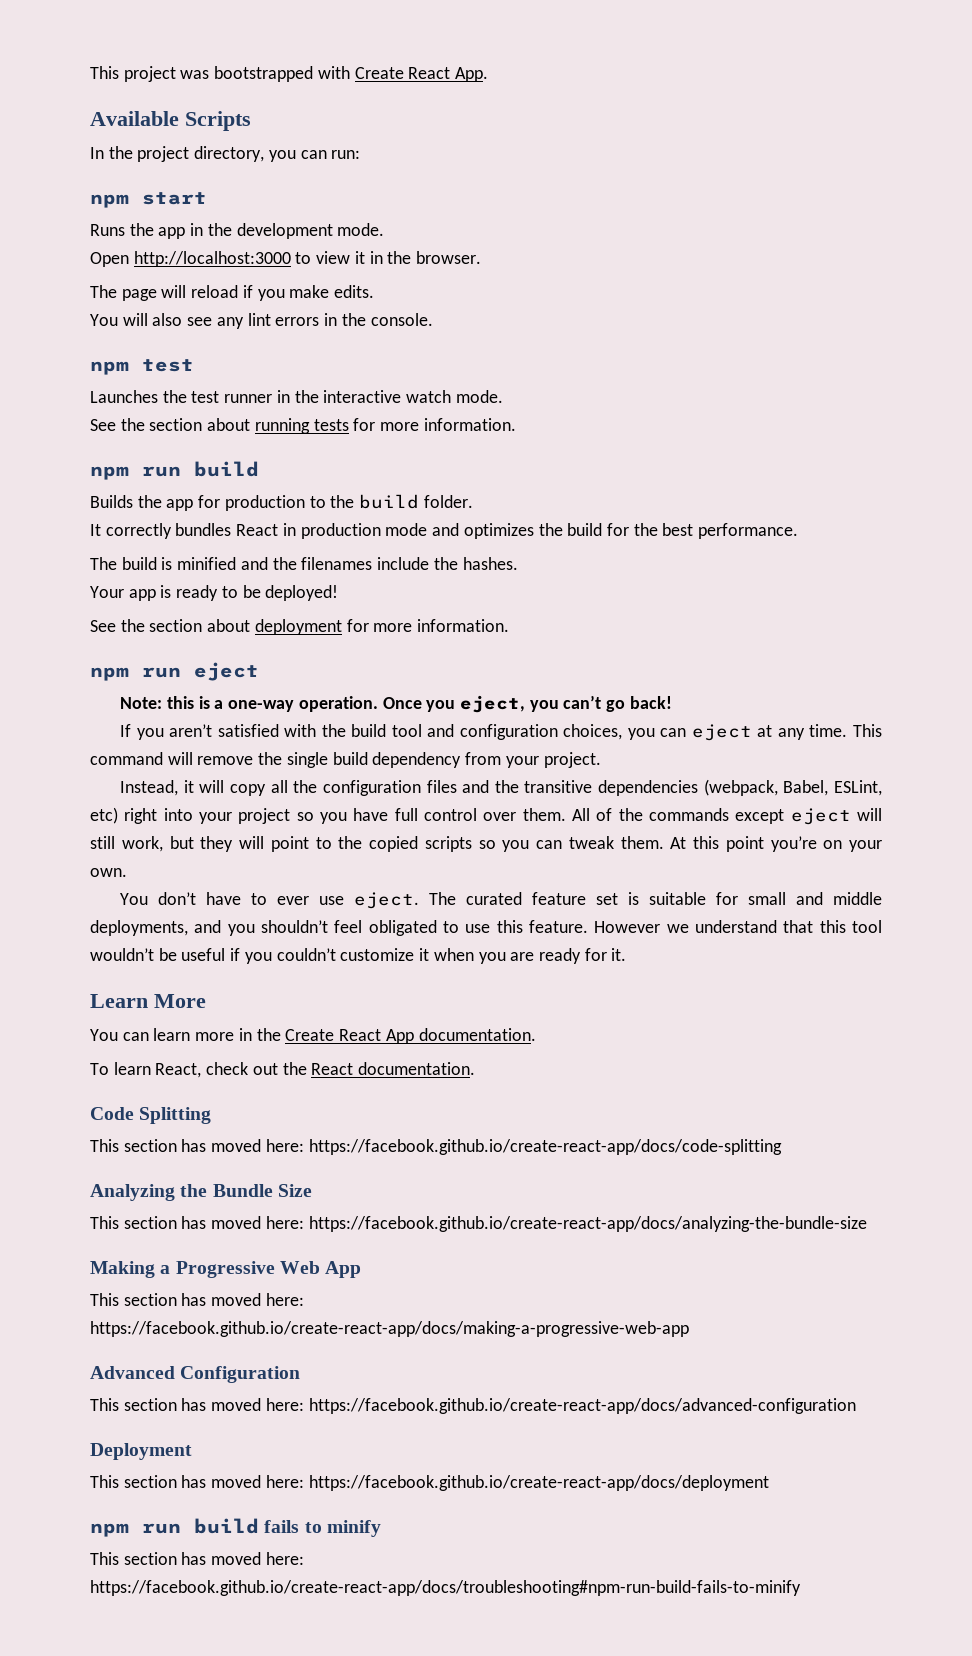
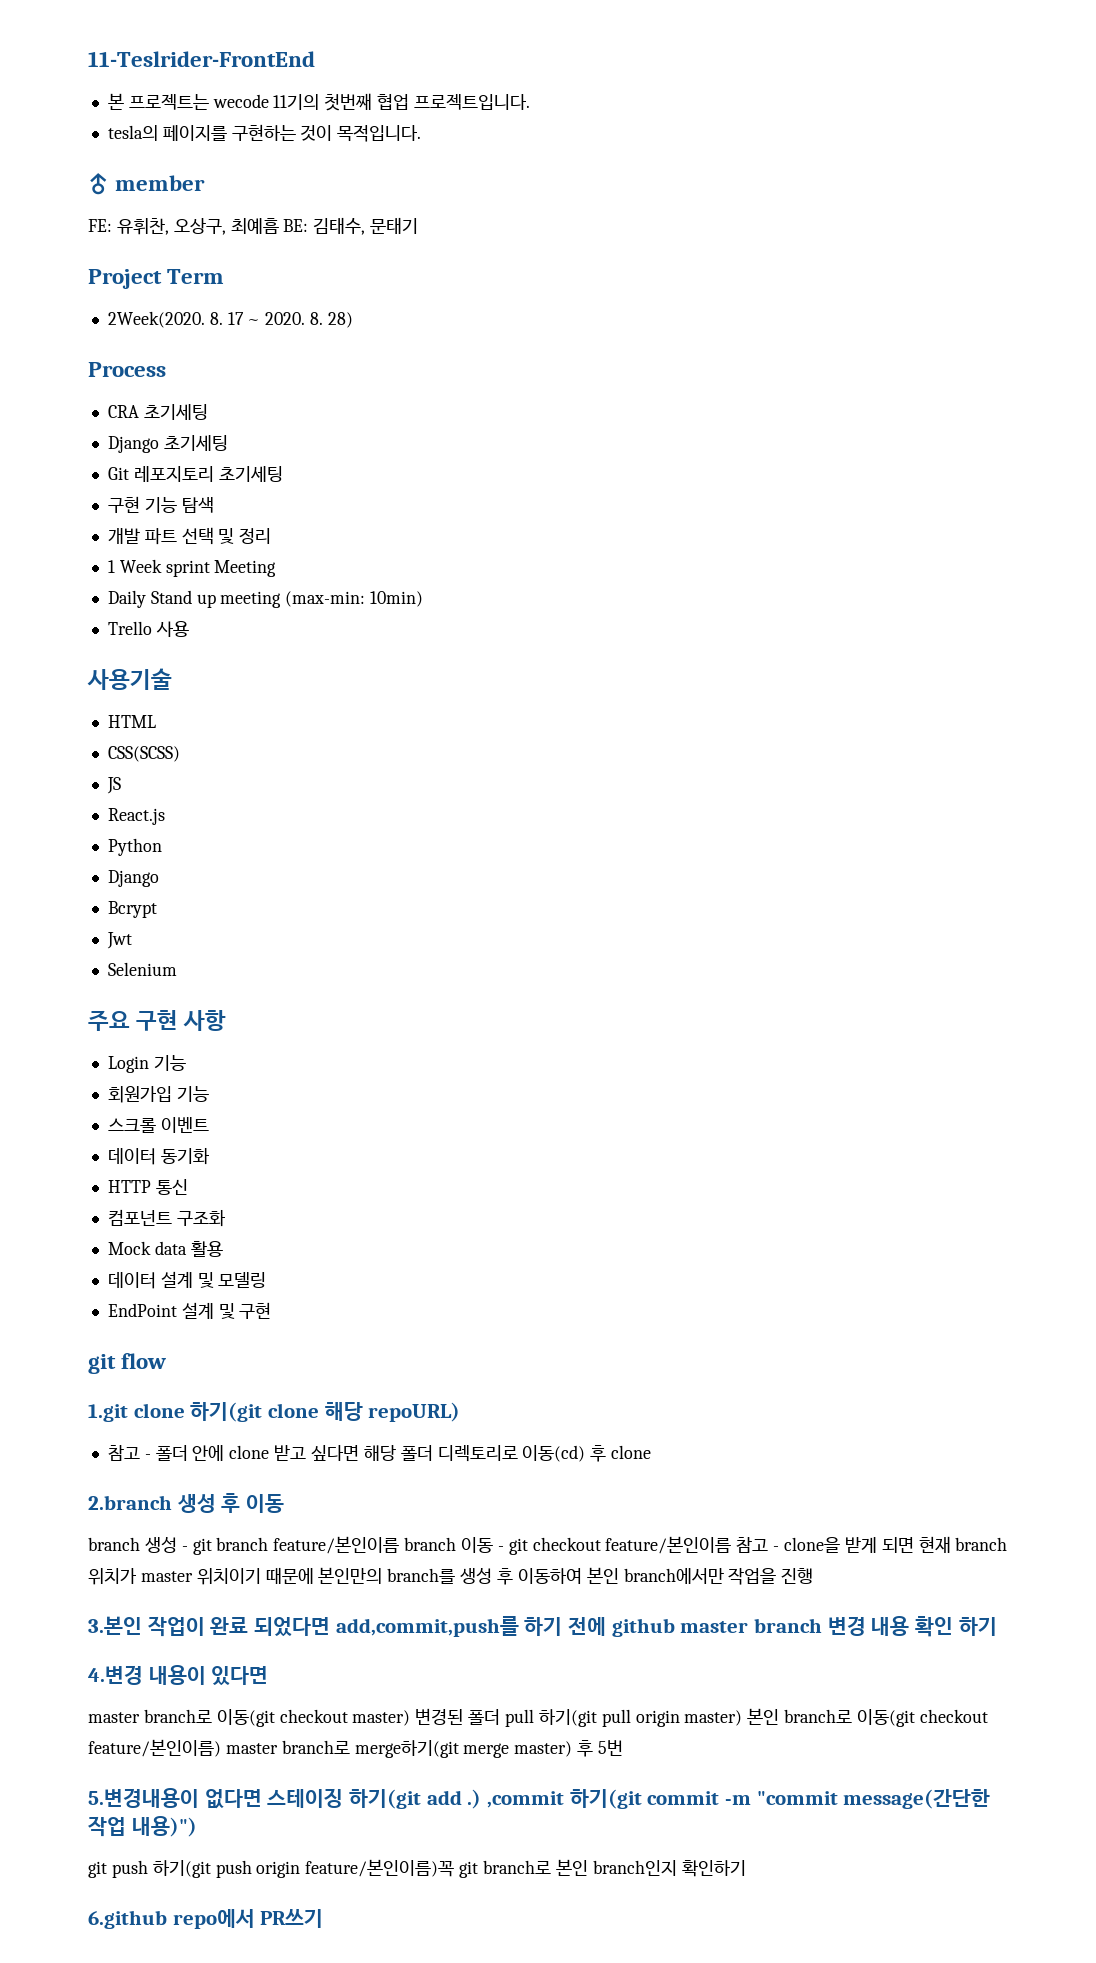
- This project was bootstrapped with Create React App.
- Available Scripts
- In the project directory, you can run:
- npm start
- Runs the app in the development mode.
- Open http://localhost:3000 to view it in the browser.
- The page will reload if you make edits.
- You will also see any lint errors in the console.
- npm test
- Launches the test runner in the interactive watch mode.
- See the section about running tests for more information.
- npm run build
- Builds the app for production to the build folder.
- It correctly bundles React in production mode and optimizes the build for the best performance.
- The build is minified and the filenames include the hashes.
- Your app is ready to be deployed!
- See the section about deployment for more information.
- npm run eject
- Note: this is a one-way operation. Once you eject, you can’t go back!
- If you aren’t satisfied with the build tool and configuration choices, you can eject at any time. This command will remove the single build dependency from your project.
- Instead, it will copy all the configuration files and the transitive dependencies (webpack, Babel, ESLint, etc) right into your project so you have full control over them. All of the commands except eject will still work, but they will point to the copied scripts so you can tweak them. At this point you’re on your own.
- You don’t have to ever use eject. The curated feature set is suitable for small and middle deployments, and you shouldn’t feel obligated to use this feature. However we understand that this tool wouldn’t be useful if you couldn’t customize it when you are ready for it.
- Learn More
- You can learn more in the Create React App documentation.
- To learn React, check out the React documentation.
- Code Splitting
- This section has moved here: https://facebook.github.io/create-react-app/docs/code-splitting
- Analyzing the Bundle Size
- This section has moved here: https://facebook.github.io/create-react-app/docs/analyzing-the-bundle-size
- Making a Progressive Web App
- This section has moved here: https://facebook.github.io/create-react-app/docs/making-a-progressive-web-app
- Advanced Configuration
- This section has moved here: https://facebook.github.io/create-react-app/docs/advanced-configuration
- Deployment
- This section has moved here: https://facebook.github.io/create-react-app/docs/deployment
- npm run build fails to minify
- This section has moved here: https://facebook.github.io/create-react-app/docs/troubleshooting#npm-run-build-fails-to-minify
+ 11-Teslrider-FrontEnd
+ 본 프로젝트는 wecode 11기의 첫번째 협업 프로젝트입니다.
+ tesla의 페이지를 구현하는 것이 목적입니다.
+ ♂ member
+ FE: 유휘찬, 오상구, 최예흠 BE: 김태수, 문태기
+ Project Term
+ 2Week(2020. 8. 17 ~ 2020. 8. 28)
+ Process
+ CRA 초기세팅
+ Django 초기세팅
+ Git 레포지토리 초기세팅
+ 구현 기능 탐색
+ 개발 파트 선택 및 정리
+ 1 Week sprint Meeting
+ Daily Stand up meeting (max-min: 10min)
+ Trello 사용
+ 사용기술
+ HTML
+ CSS(SCSS)
+ JS
+ React.js
+ Python
+ Django
+ Bcrypt
+ Jwt
+ Selenium
+ 주요 구현 사항
+ Login 기능
+ 회원가입 기능
+ 스크롤 이벤트
+ 데이터 동기화
+ HTTP 통신
+ 컴포넌트 구조화
+ Mock data 활용
+ 데이터 설계 및 모델링
+ EndPoint 설계 및 구현
+ git flow
+ 1.git clone 하기(git clone 해당 repoURL)
+ 참고 - 폴더 안에 clone 받고 싶다면 해당 폴더 디렉토리로 이동(cd) 후 clone
+ 2.branch 생성 후 이동
+ branch 생성 - git branch feature/본인이름 branch 이동 - git checkout feature/본인이름 참고 - clone을 받게 되면 현재 branch 위치가 master 위치이기 때문에 본인만의 branch를 생성 후 이동하여 본인 branch에서만 작업을 진행
+ 3.본인 작업이 완료 되었다면 add,commit,push를 하기 전에 github master branch 변경 내용 확인 하기
+ 4.변경 내용이 있다면
+ master branch로 이동(git checkout master) 변경된 폴더 pull 하기(git pull origin master) 본인 branch로 이동(git checkout feature/본인이름) master branch로 merge하기(git merge master) 후 5번
+ 5.변경내용이 없다면 스테이징 하기(git add .) ,commit 하기(git commit -m "commit message(간단한 작업 내용)")
+ git push 하기(git push origin feature/본인이름)꼭 git branch로 본인 branch인지 확인하기
+ 6.github repo에서 PR쓰기

